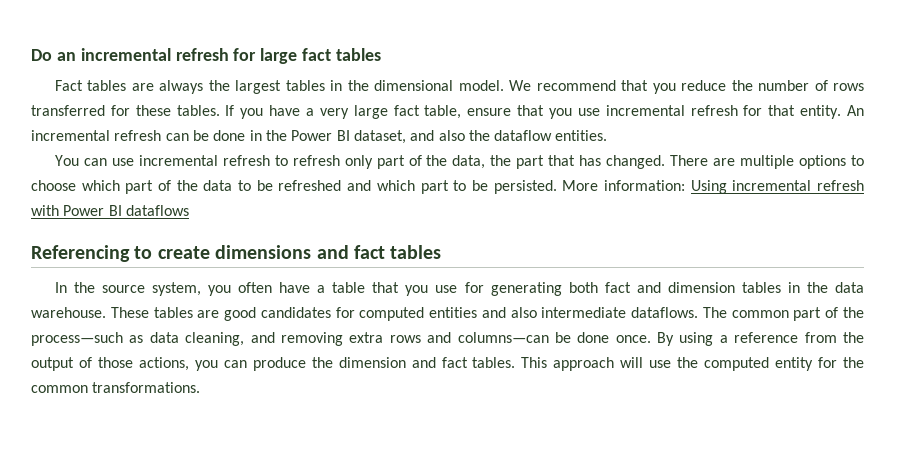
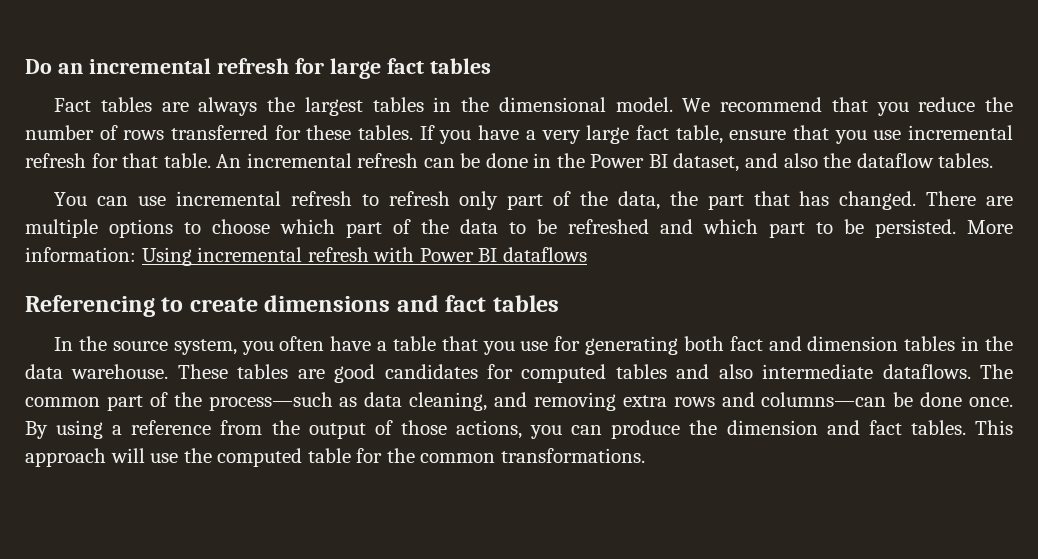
- If you have a very large fact table, ensure that you use incremental refresh for that entity.
+ If you have a very large fact table, ensure that you use incremental refresh for that table.
- An incremental refresh can be done in the Power BI dataset, and also the dataflow entities.
+ An incremental refresh can be done in the Power BI dataset, and also the dataflow tables.
- These tables are good candidates for computed entities and also intermediate dataflows.
+ These tables are good candidates for computed tables and also intermediate dataflows.
- This approach will use the computed entity for the common transformations.
+ This approach will use the computed table for the common transformations.

